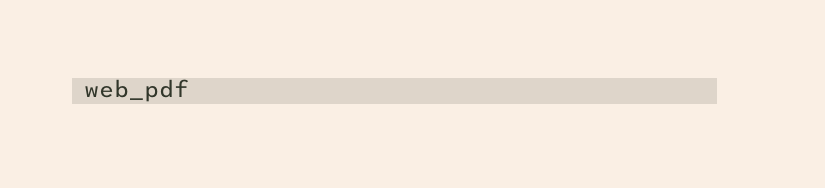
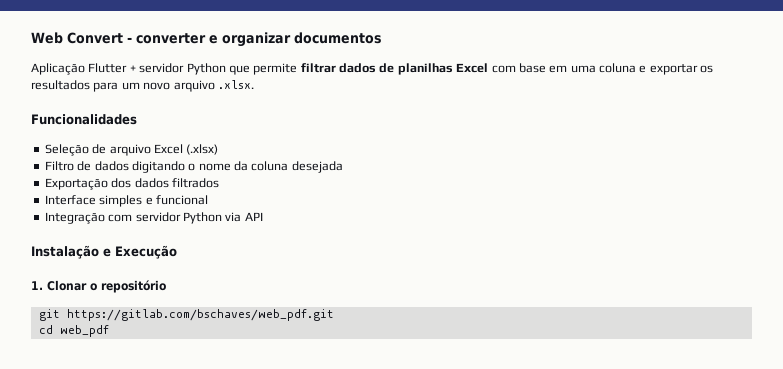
- web_pdf
+ Web Convert - converter e organizar documentos
+ Aplicação Flutter + servidor Python que permite filtrar dados de planilhas Excel com base em uma coluna e exportar os resultados para um novo arquivo .xlsx.
+ Funcionalidades
+ Seleção de arquivo Excel (.xlsx)
+ Filtro de dados digitando o nome da coluna desejada
+ Exportação dos dados filtrados
+ Interface simples e funcional
+ Integração com servidor Python via API
+ Instalação e Execução
+ 1. Clonar o repositório
+ git https://gitlab.com/bschaves/web_pdf.git
+ cd web_pdf

